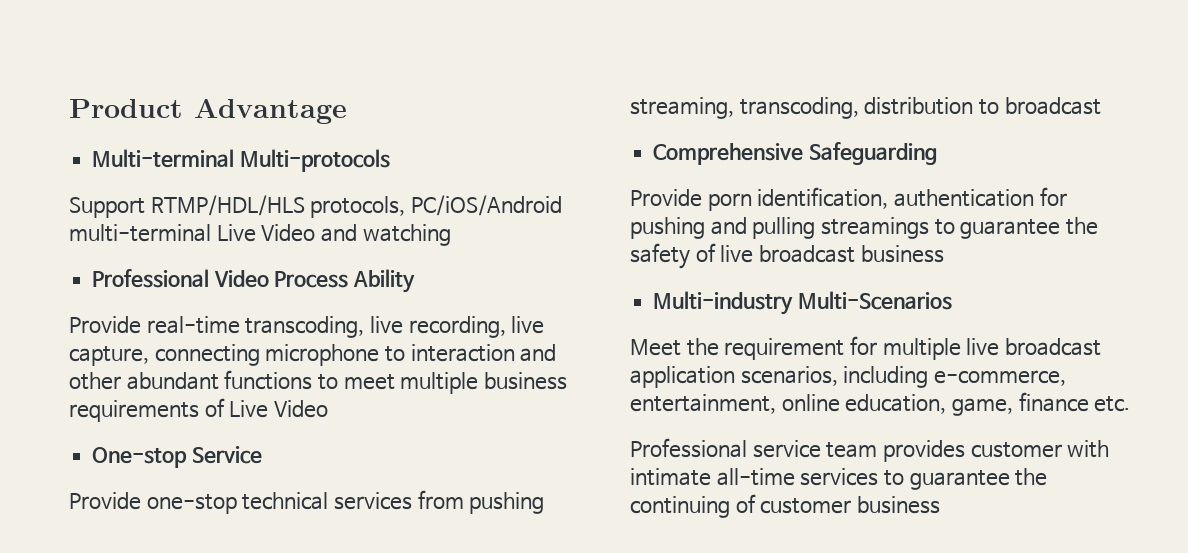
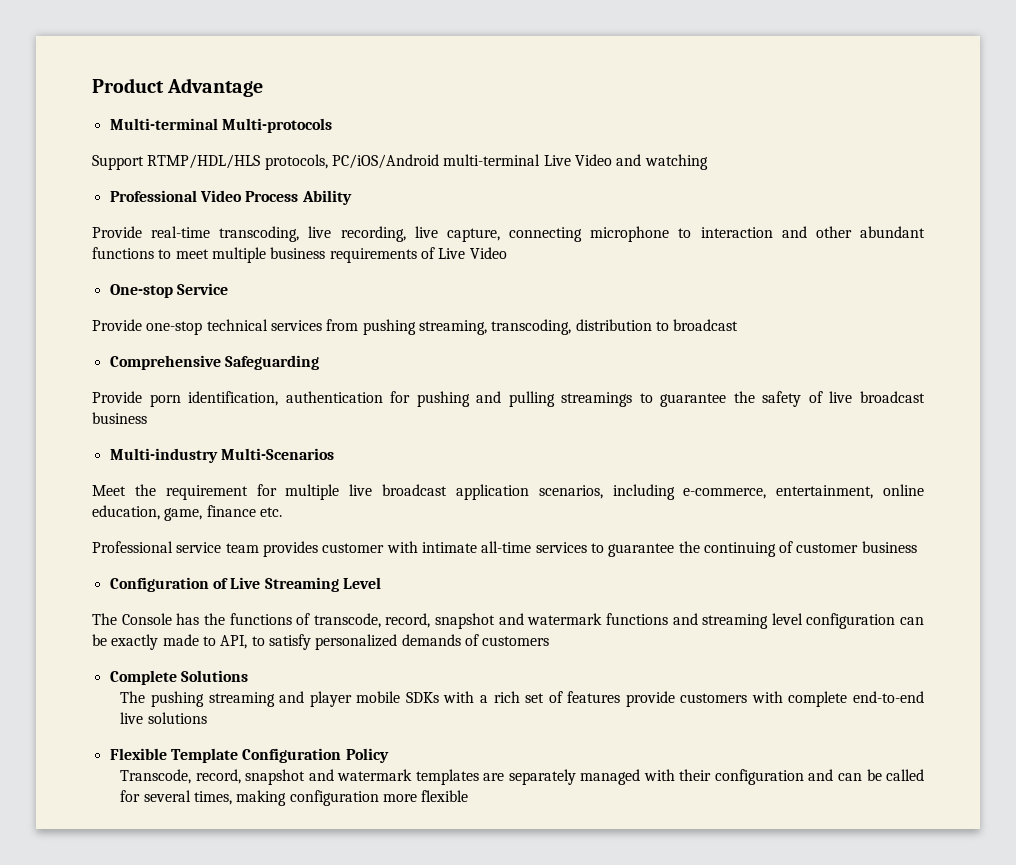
+ Configuration of Live Streaming Level
+ The Console has the functions of transcode, record, snapshot and watermark functions and streaming level configuration can be exactly made to API, to satisfy personalized demands of customers
+ Complete Solutions
+ The pushing streaming and player mobile SDKs with a rich set of features provide customers with complete end-to-end live solutions
+ Flexible Template Configuration Policy
+ Transcode, record, snapshot and watermark templates are separately managed with their configuration and can be called for several times, making configuration more flexible

